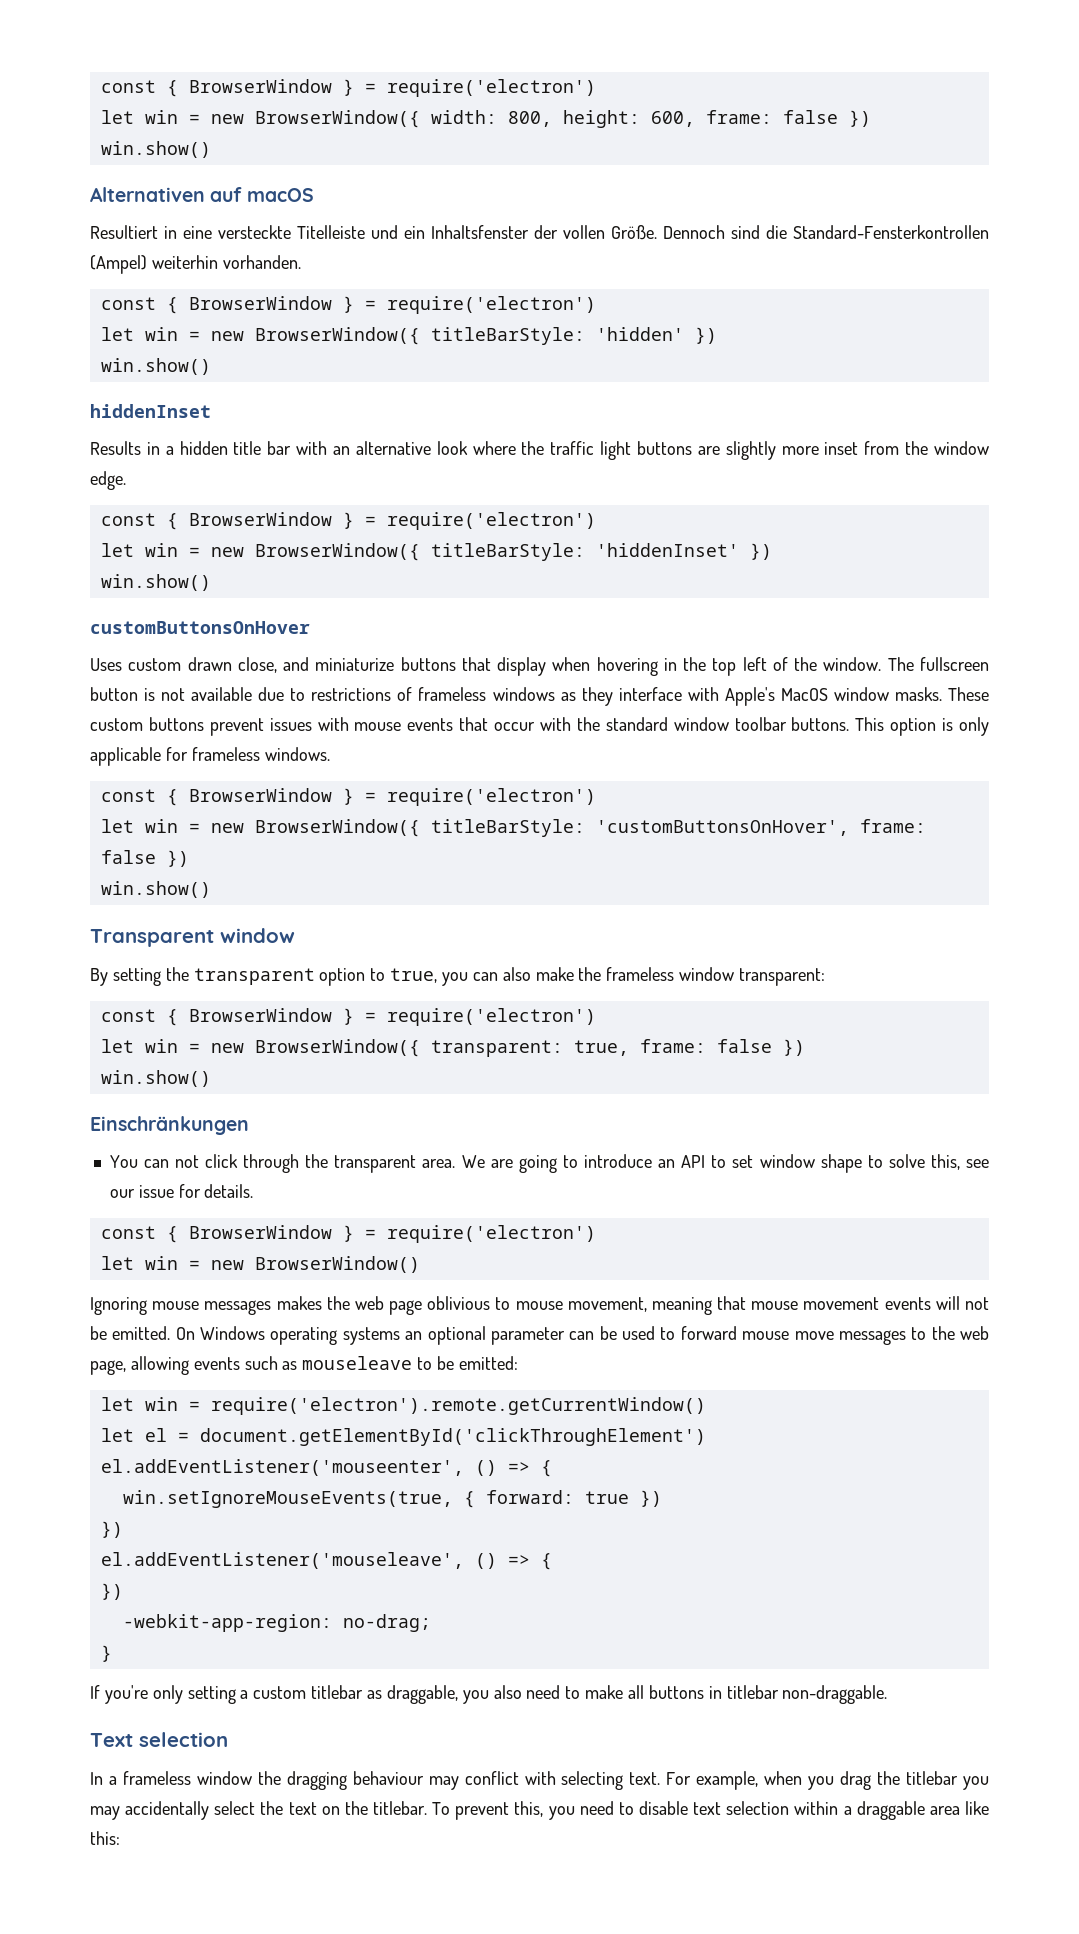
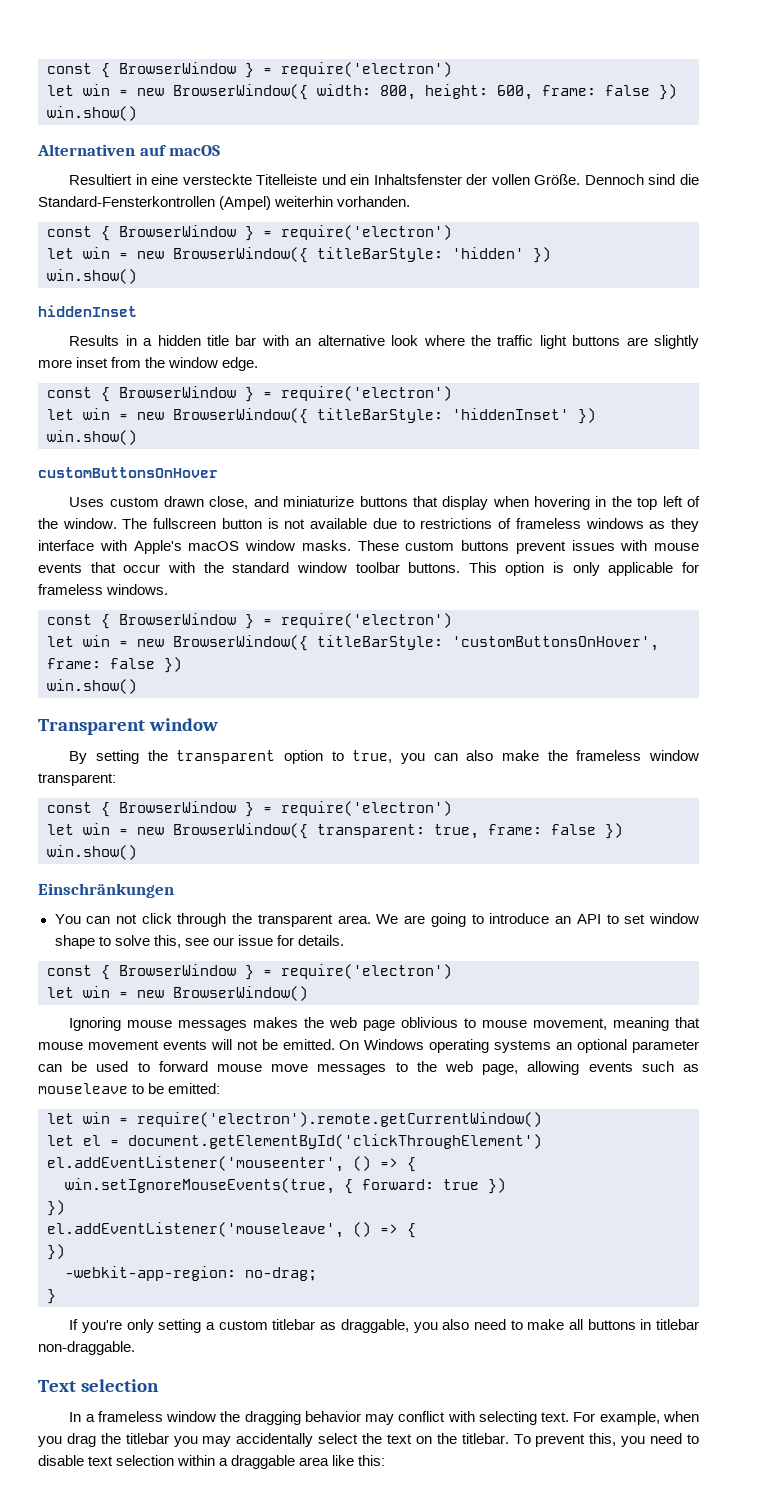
- The fullscreen button is not available due to restrictions of frameless windows as they interface with Apple's MacOS window masks.
+ The fullscreen button is not available due to restrictions of frameless windows as they interface with Apple's macOS window masks.
- In a frameless window the dragging behaviour may conflict with selecting text.
+ In a frameless window the dragging behavior may conflict with selecting text.

